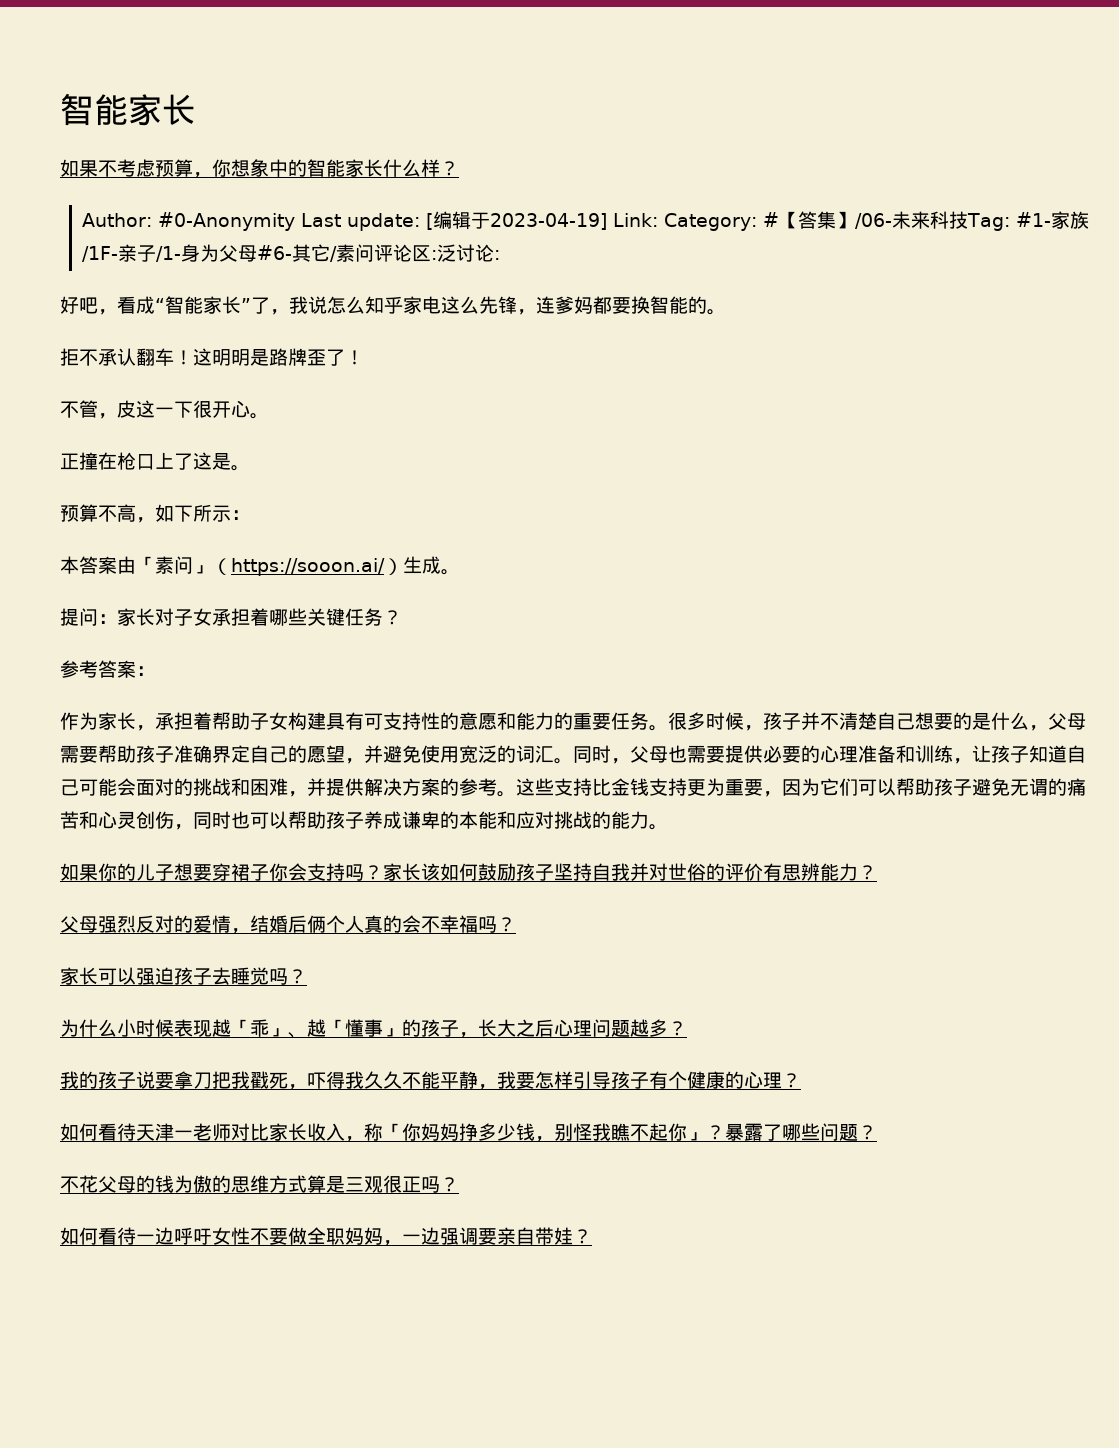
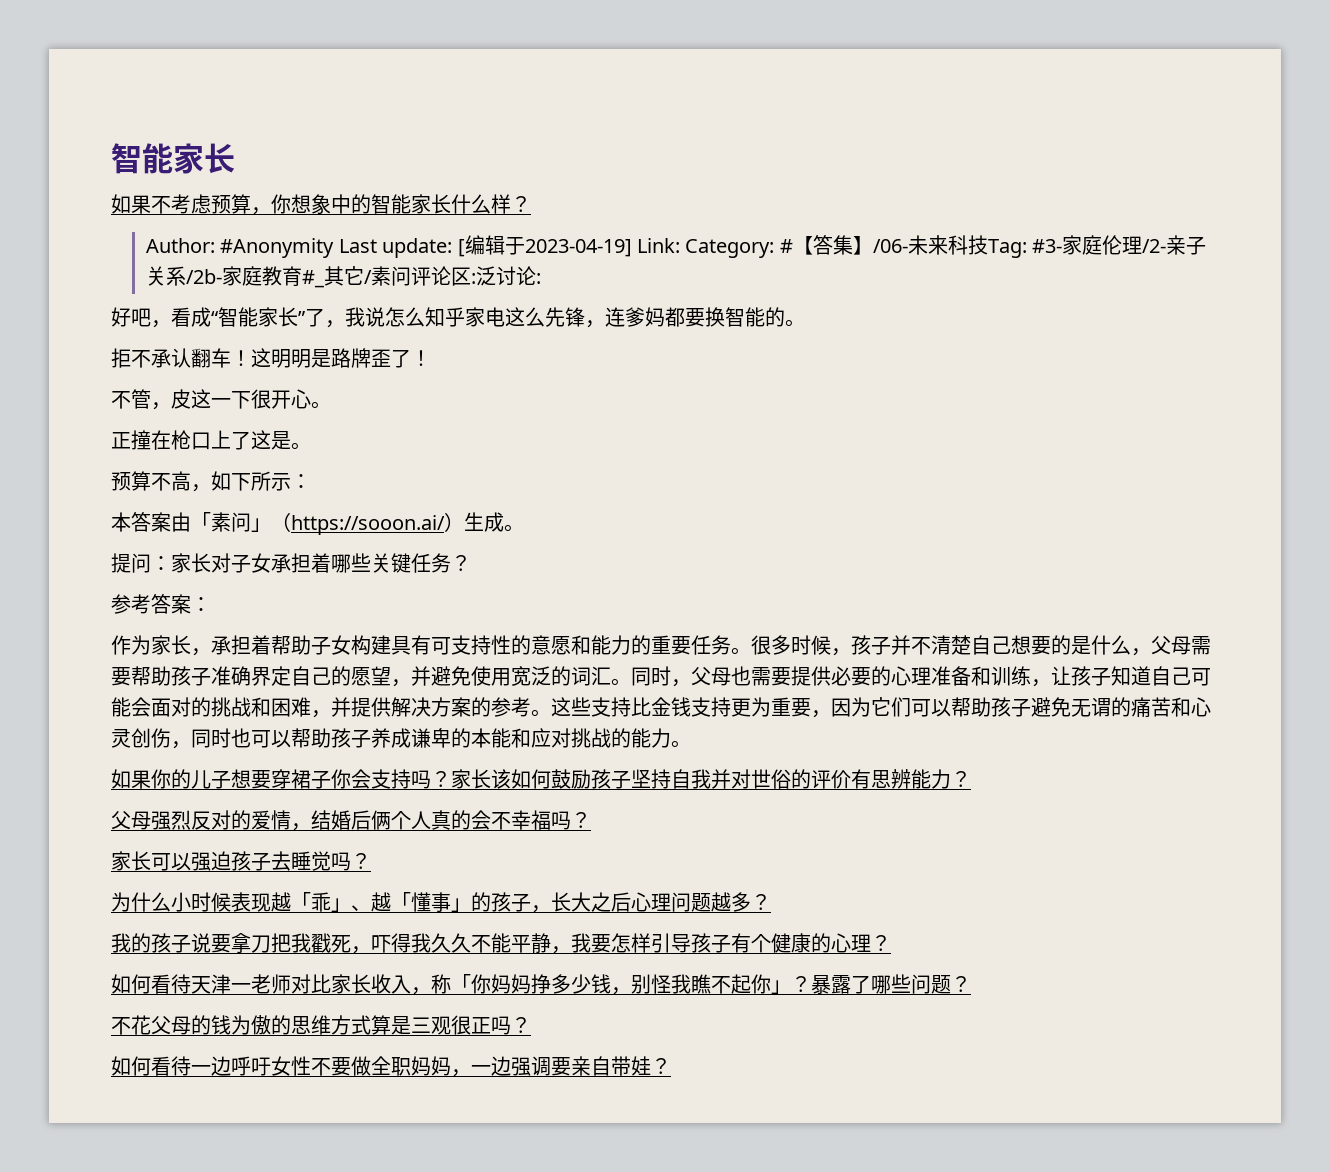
- Author: #0-Anonymity Last update: [编辑于2023-04-19] Link: Category: #【答集】/06-未来科技Tag: #1-家族/1F-亲子/1-身为父母#6-其它/素问评论区:泛讨论:
+ Author: #Anonymity Last update: [编辑于2023-04-19] Link: Category: #【答集】/06-未来科技Tag: #3-家庭伦理/2-亲子关系/2b-家庭教育#_其它/素问评论区:泛讨论:

